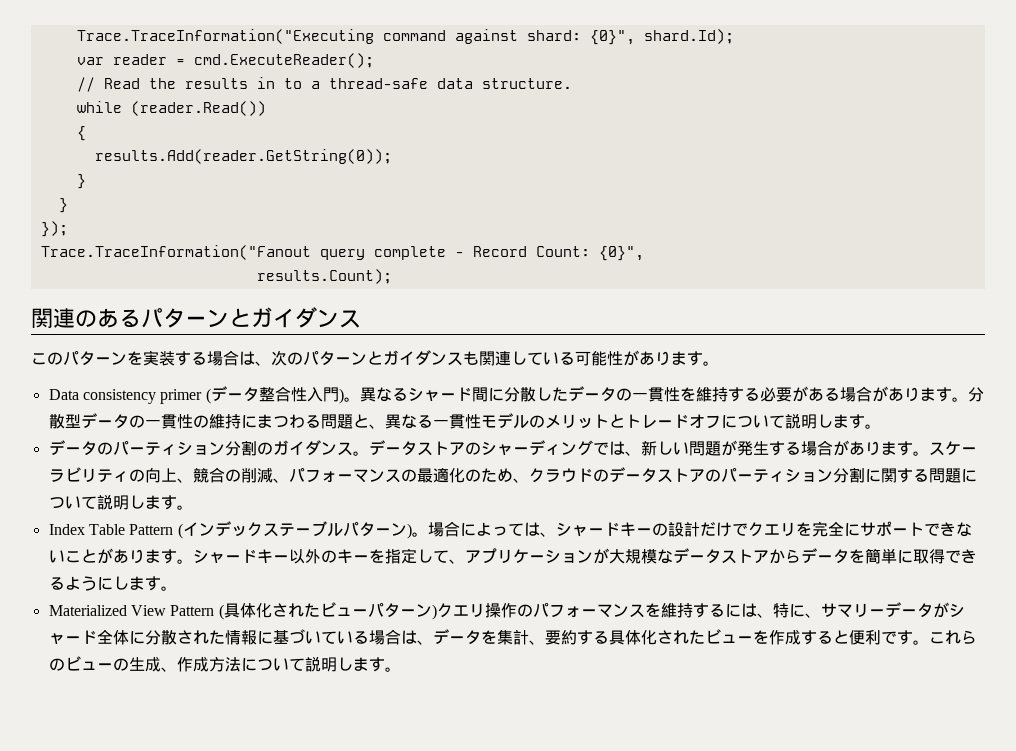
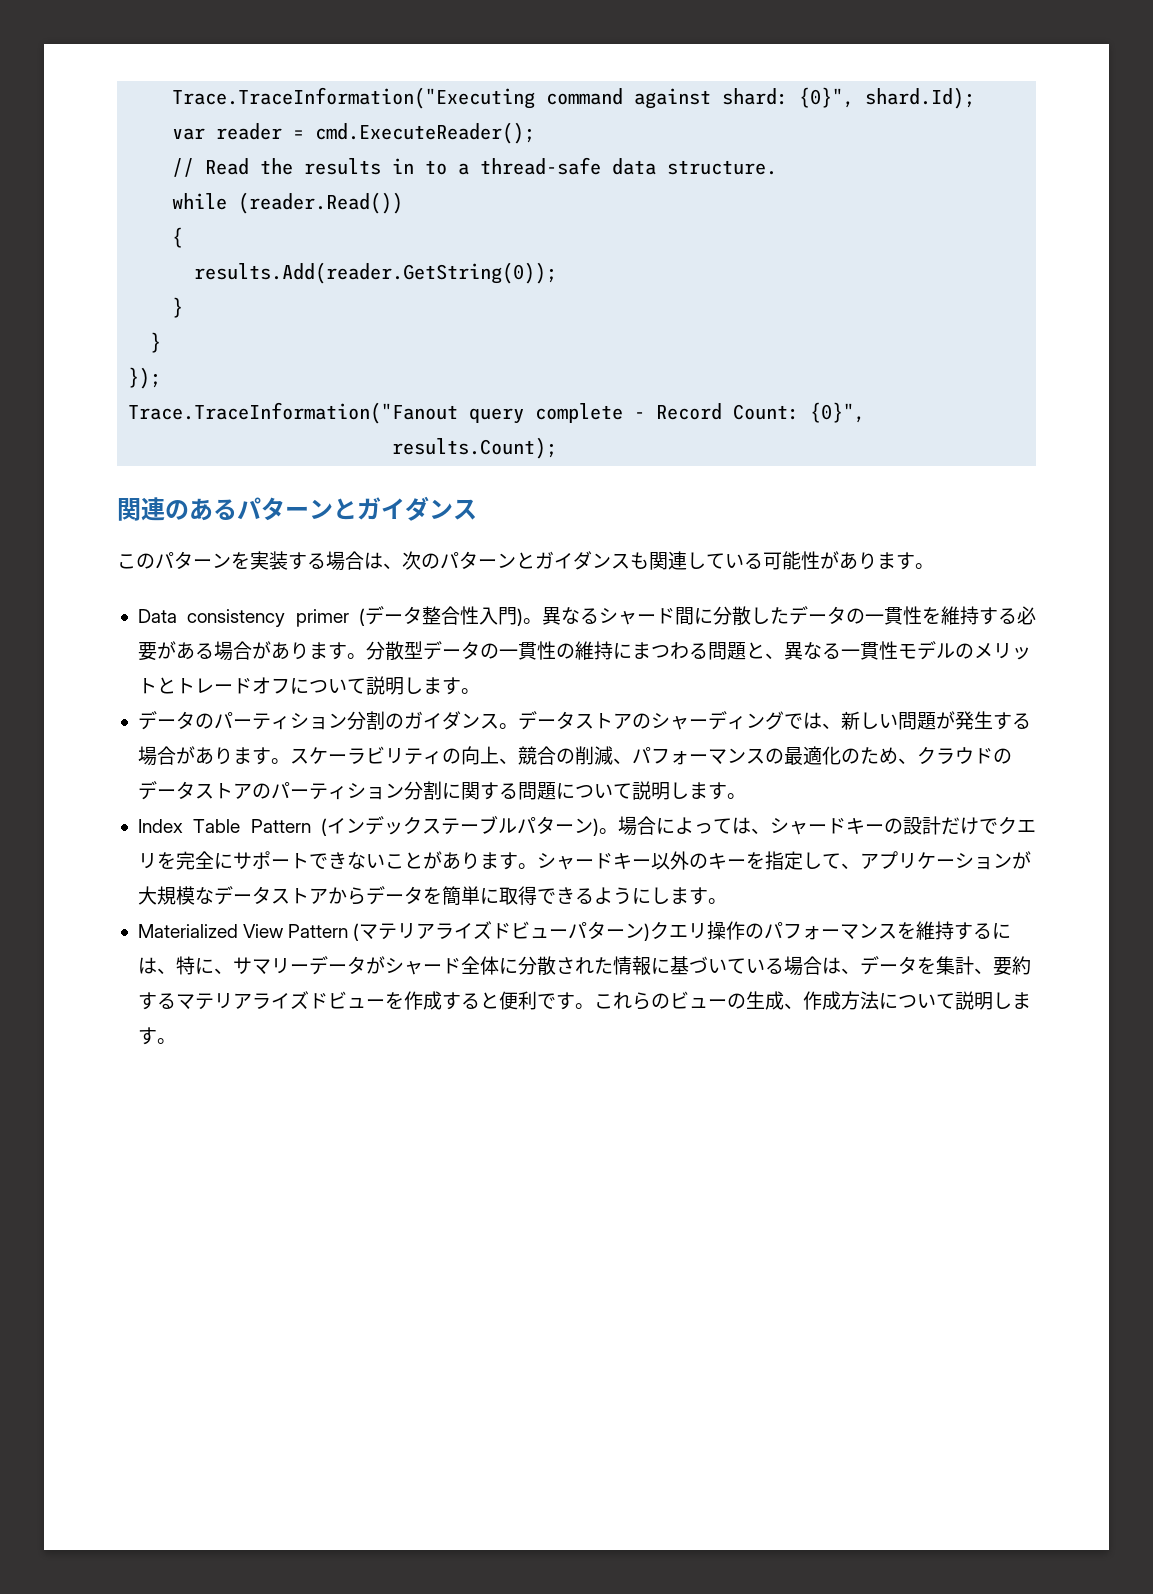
- Materialized View Pattern (具体化されたビューパターン)クエリ操作のパフォーマンスを維持するには、特に、サマリーデータがシャード全体に分散された情報に基づいている場合は、データを集計、要約する具体化されたビューを作成すると便利です。
+ Materialized View Pattern (マテリアライズドビューパターン)クエリ操作のパフォーマンスを維持するには、特に、サマリーデータがシャード全体に分散された情報に基づいている場合は、データを集計、要約するマテリアライズドビューを作成すると便利です。

